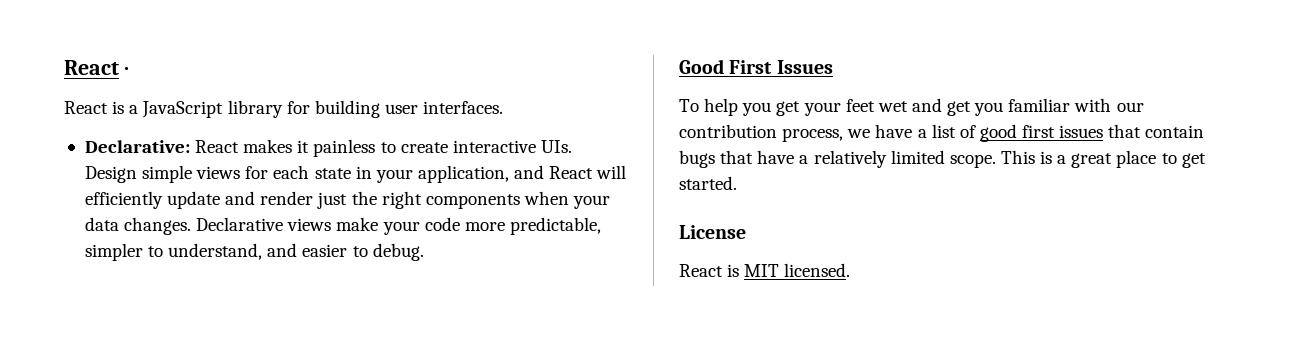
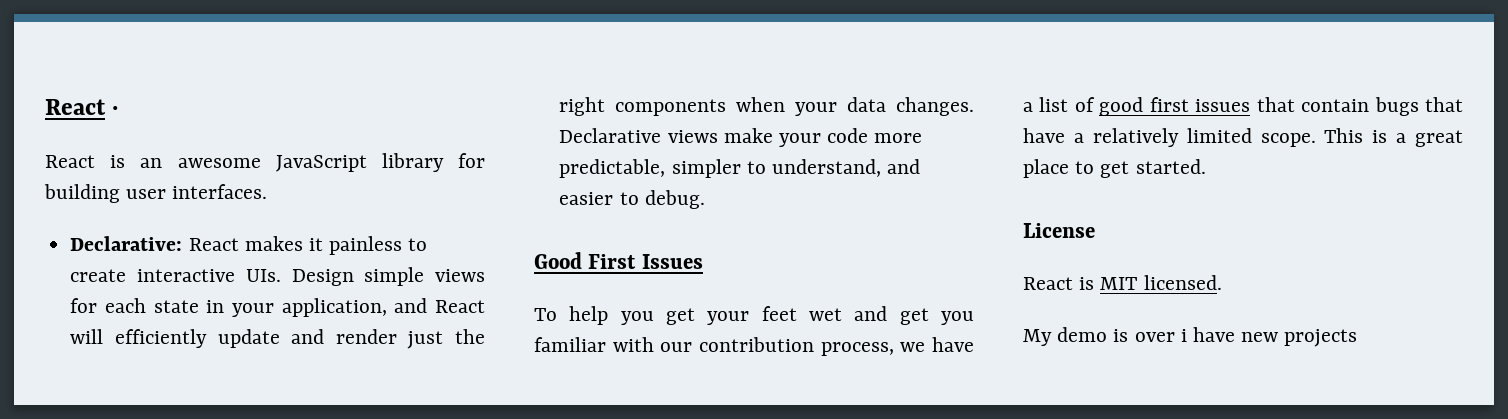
- React is a JavaScript library for building user interfaces.
+ React is an awesome JavaScript library for building user interfaces.
+ My demo is over i have new projects

